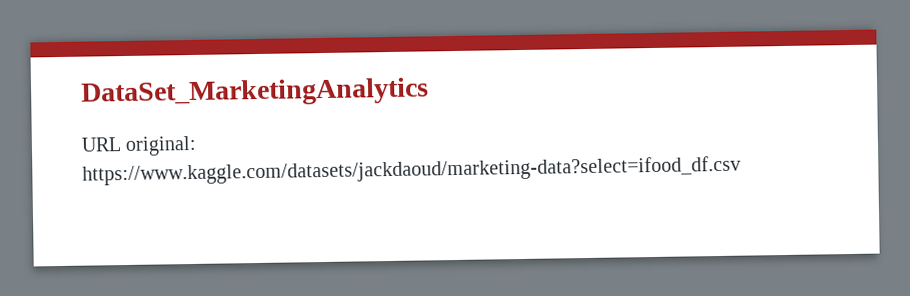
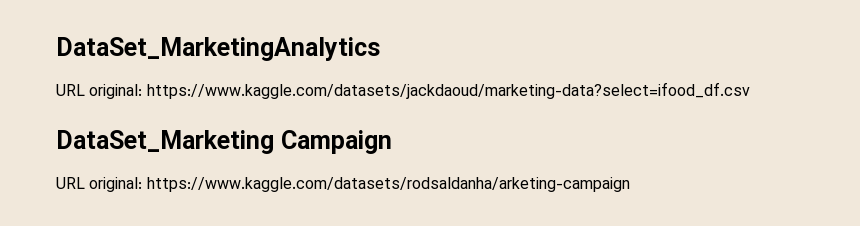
+ DataSet_Marketing Campaign
+ URL original: https://www.kaggle.com/datasets/rodsaldanha/arketing-campaign

